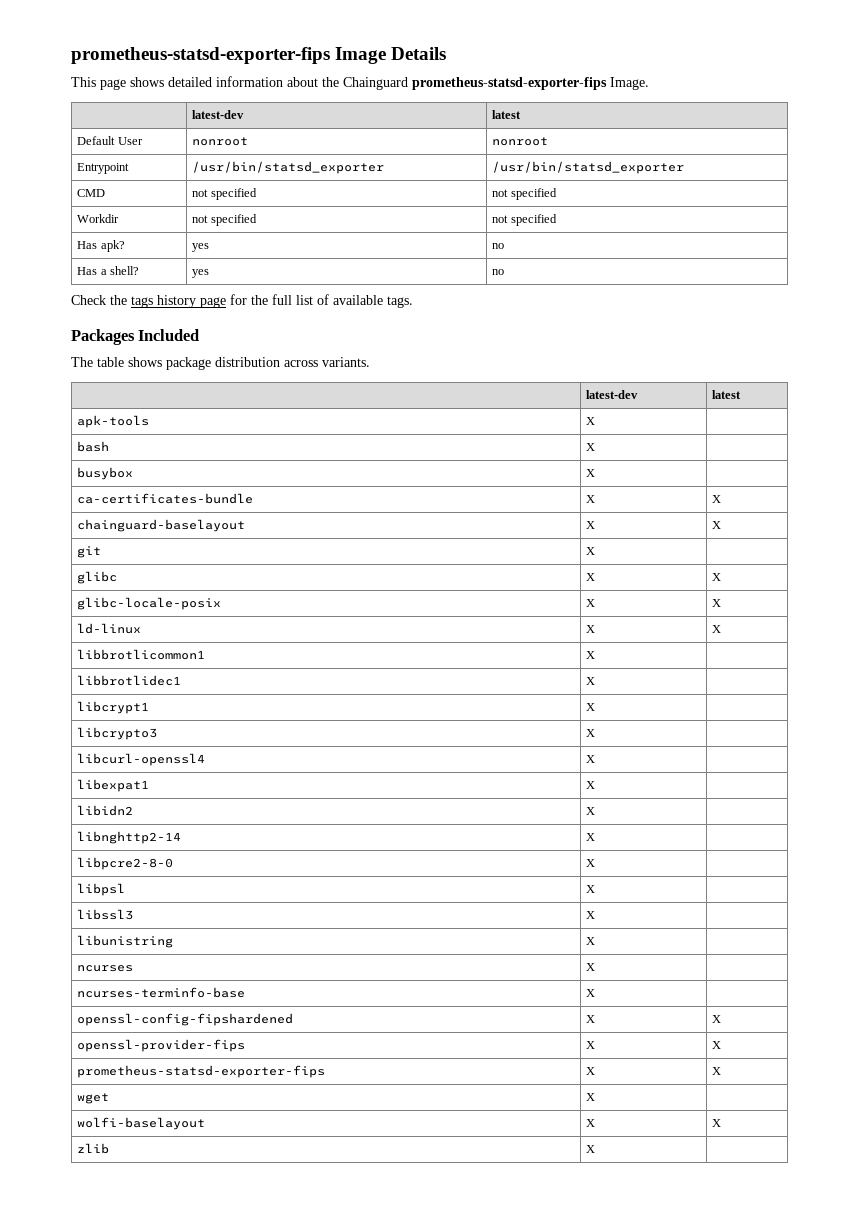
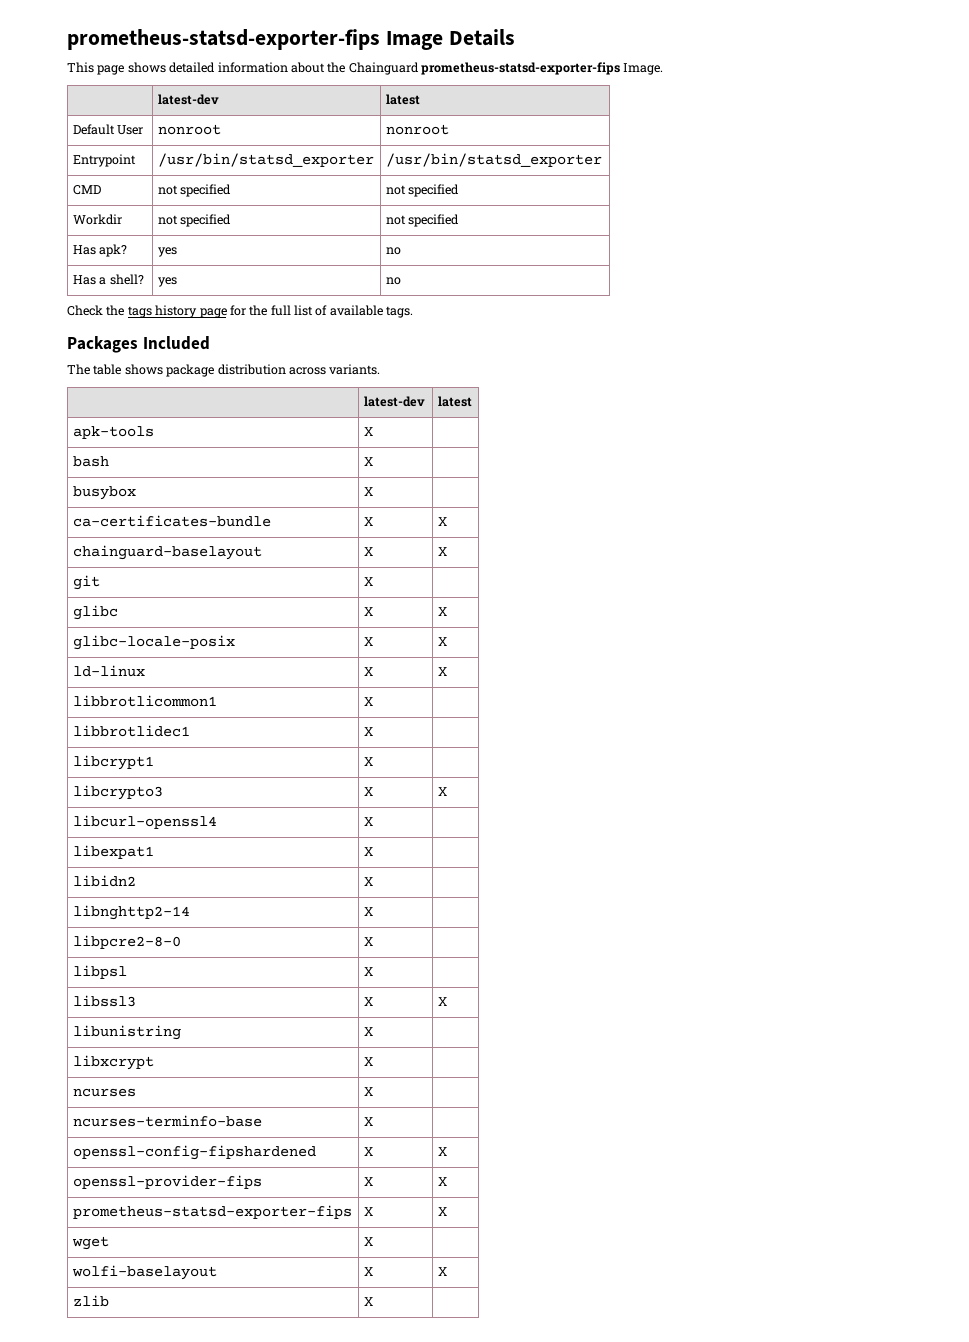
- libcrypto3 | X |
+ libcrypto3 | X | X
- libssl3 | X |
+ libssl3 | X | X
+ libxcrypt | X |

